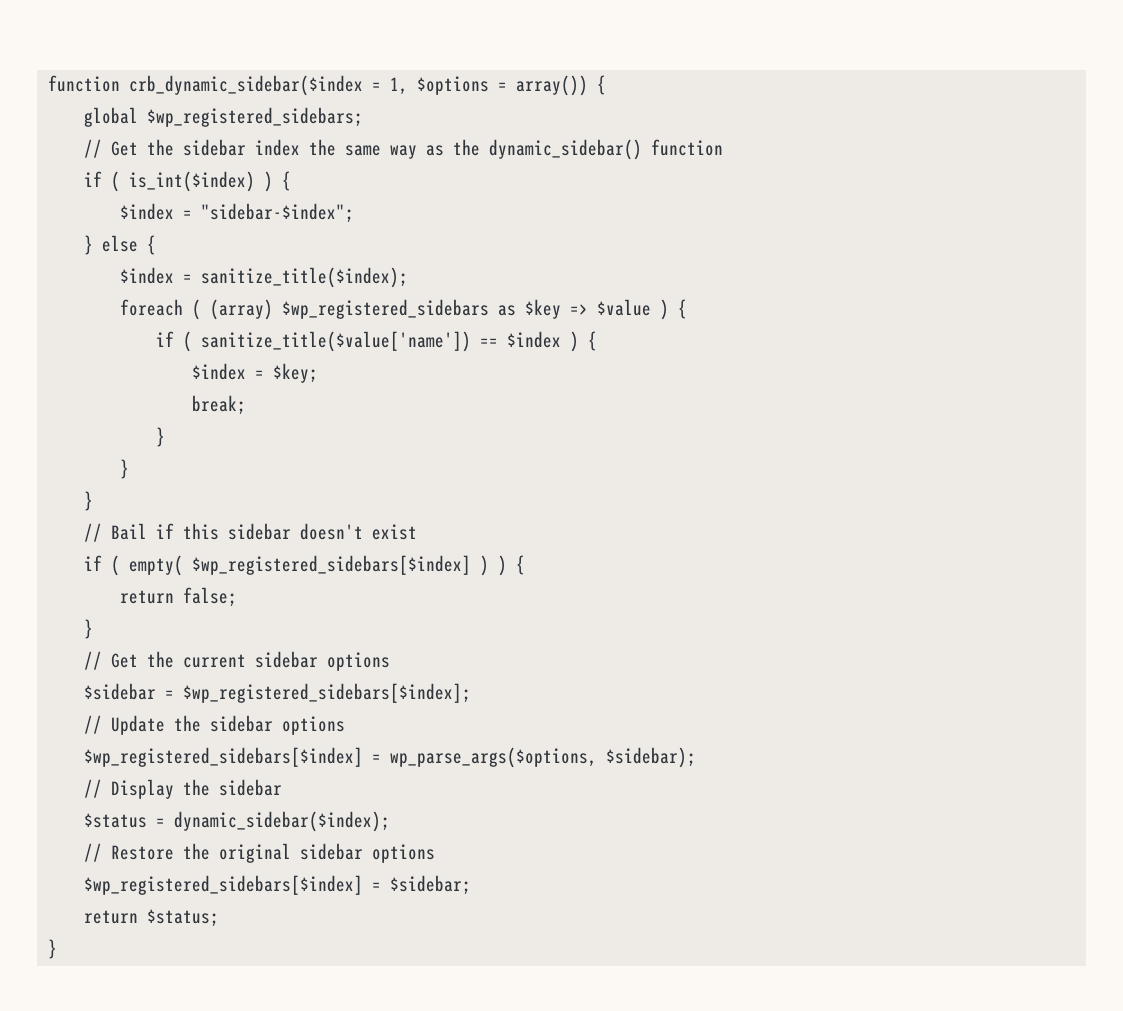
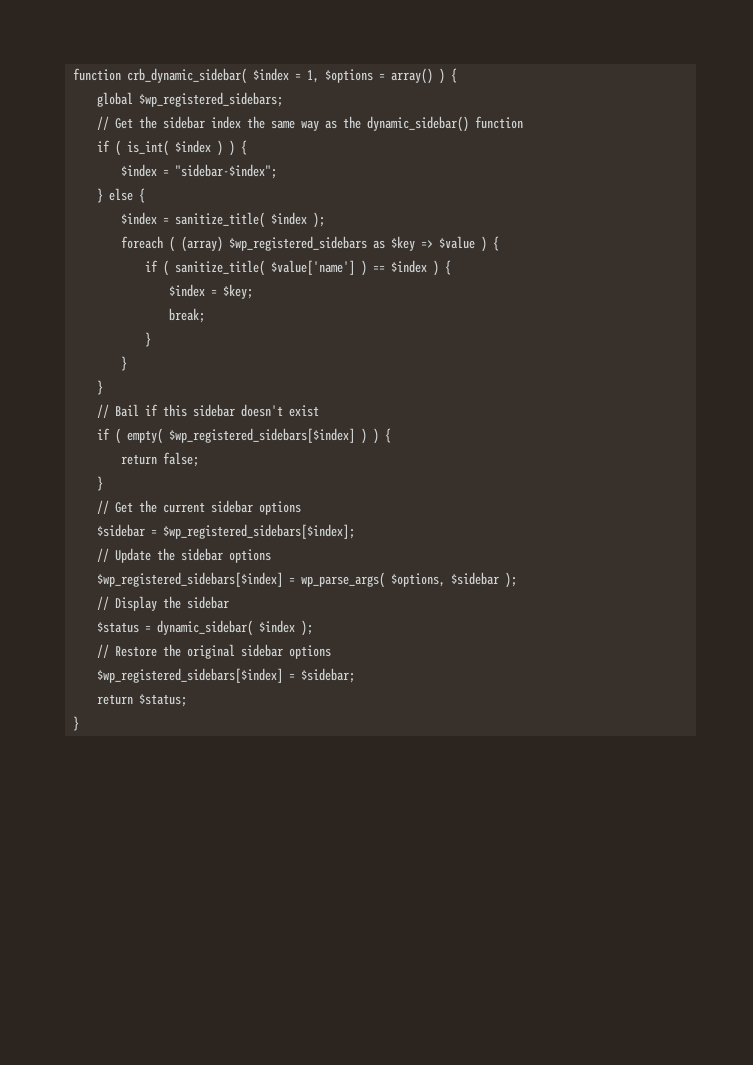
- function crb_dynamic_sidebar($index = 1, $options = array()) {
+ function crb_dynamic_sidebar( $index = 1, $options = array() ) {
- if ( is_int($index) ) {
+ if ( is_int( $index ) ) {
- $index = sanitize_title($index);
+ $index = sanitize_title( $index );
- if ( sanitize_title($value['name']) == $index ) {
+ if ( sanitize_title( $value['name'] ) == $index ) {
- $wp_registered_sidebars[$index] = wp_parse_args($options, $sidebar);
+ $wp_registered_sidebars[$index] = wp_parse_args( $options, $sidebar );
- $status = dynamic_sidebar($index);
+ $status = dynamic_sidebar( $index );

